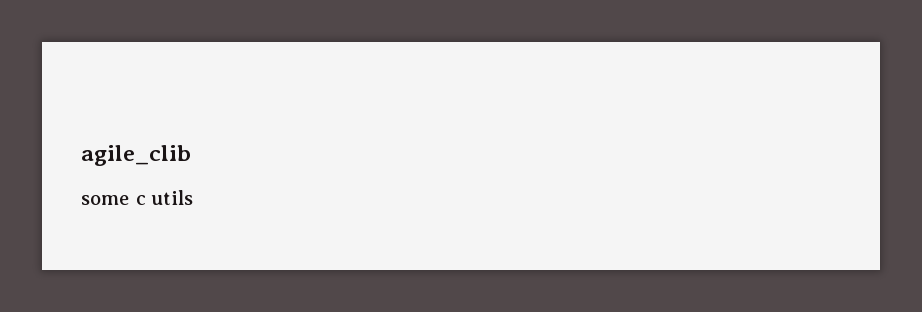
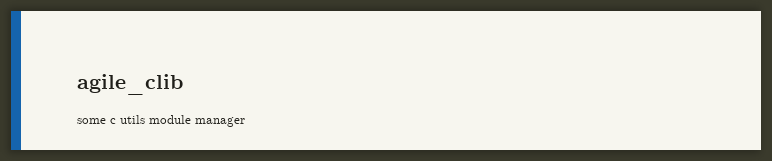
- some c utils
+ some c utils module manager

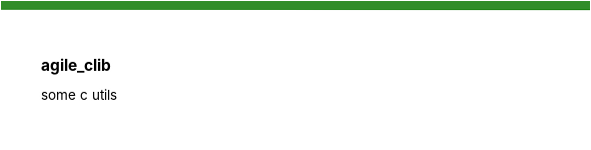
- some c utils module manager
+ some c utils

